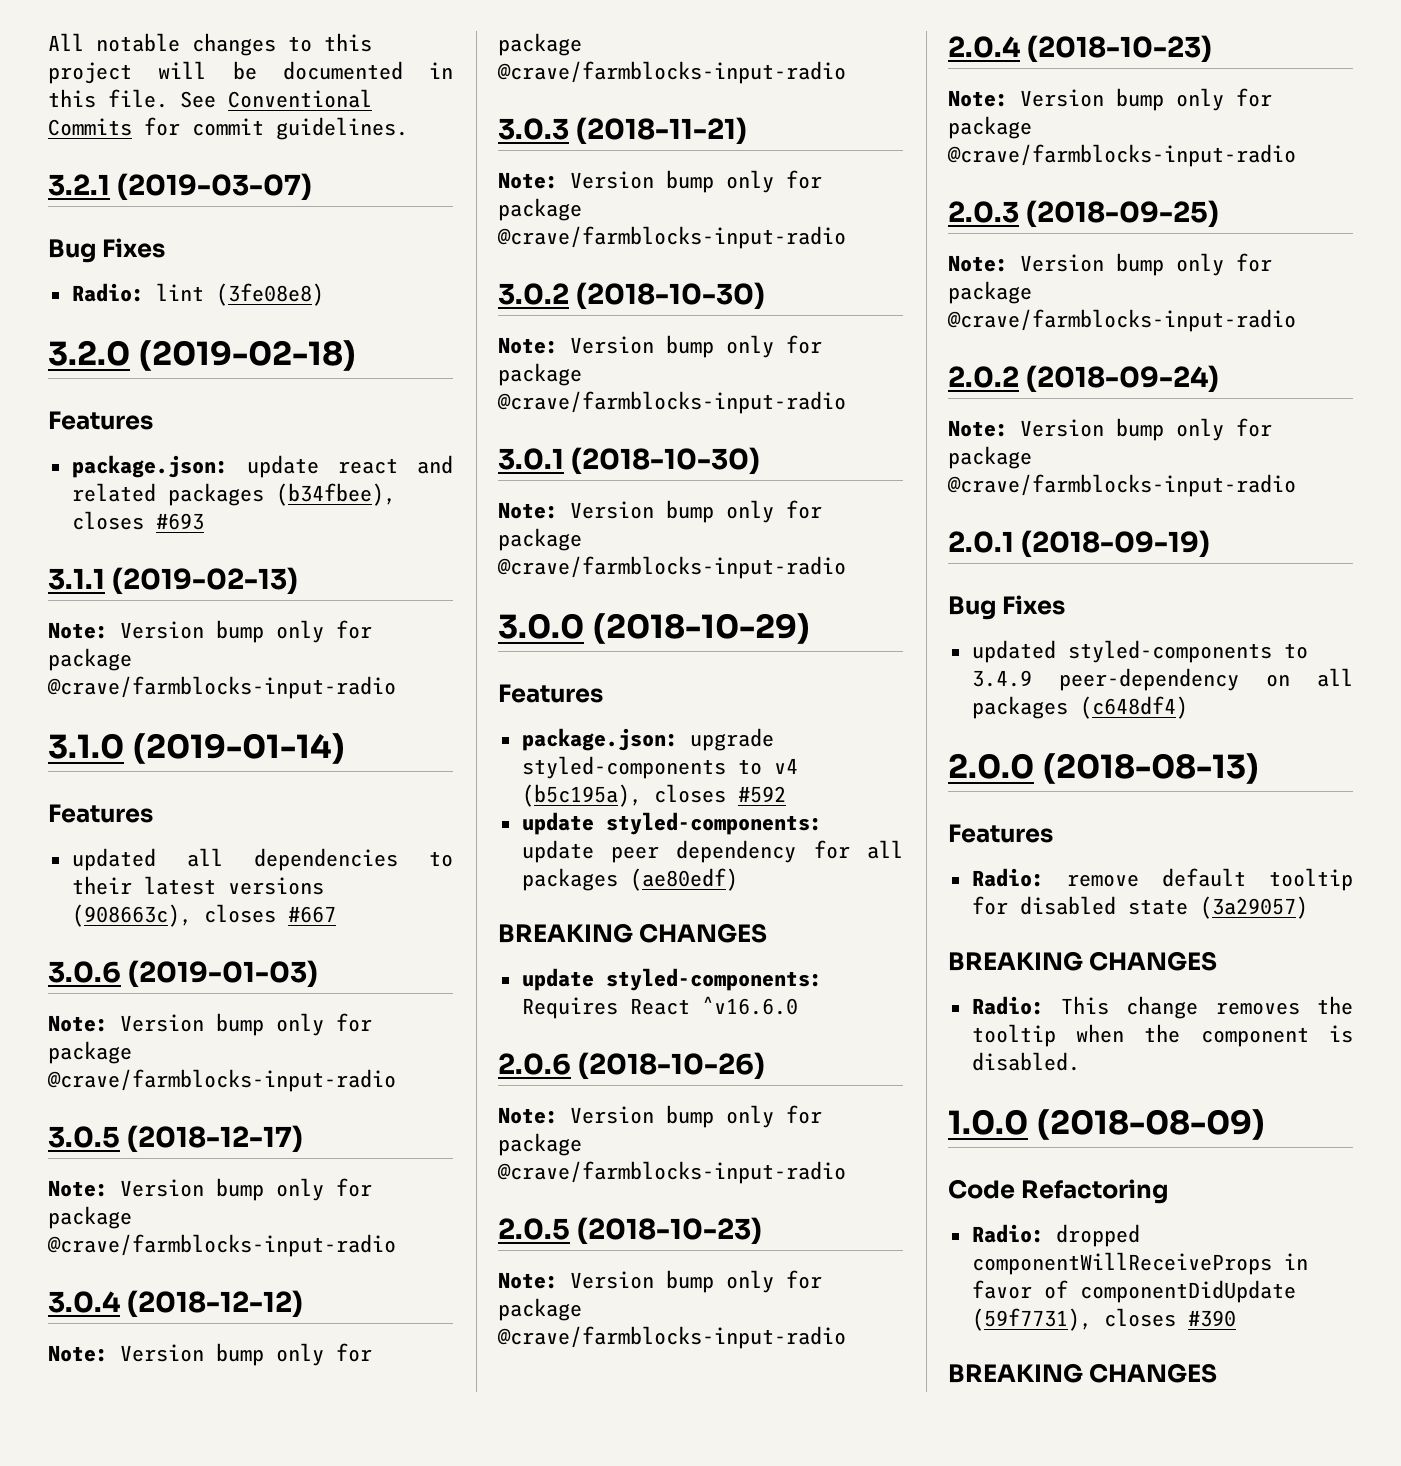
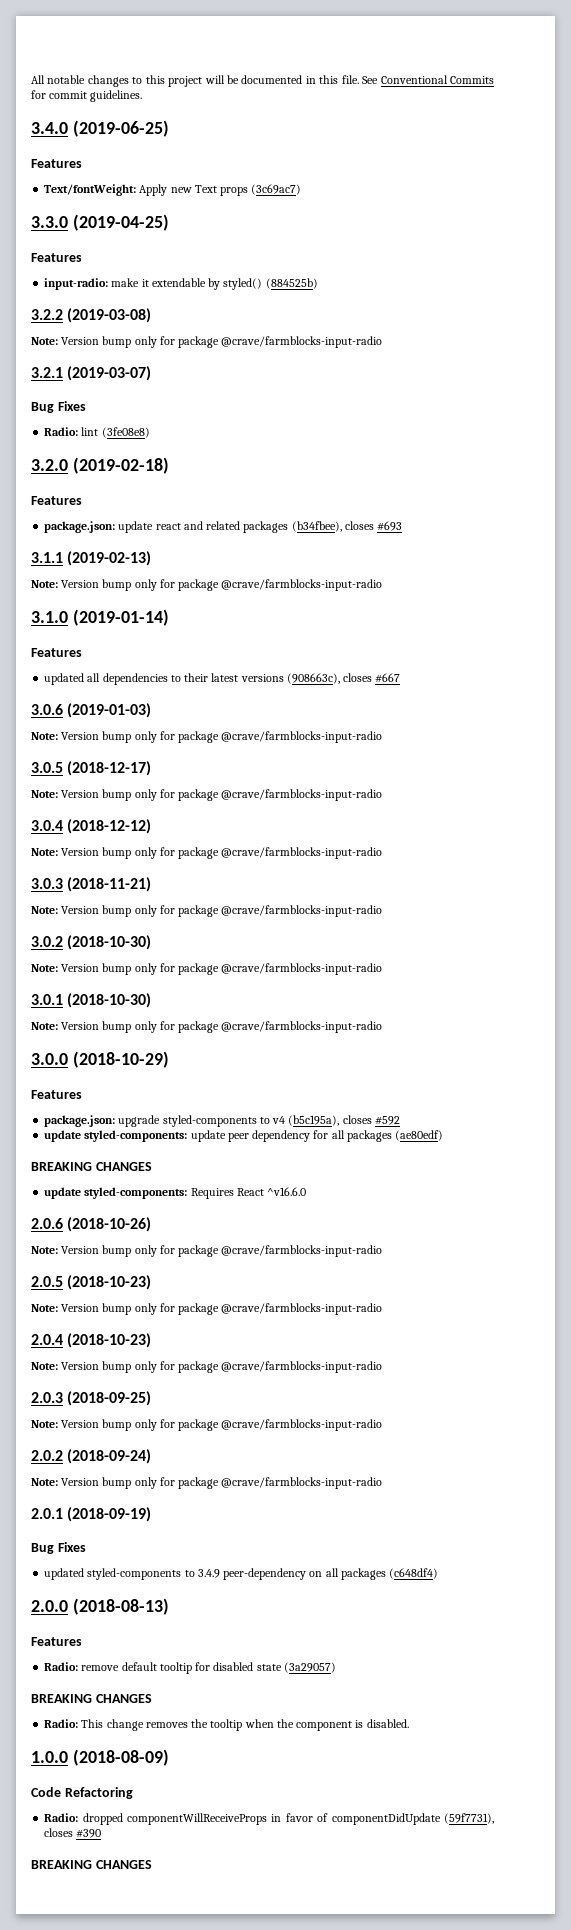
+ 3.4.0 (2019-06-25)
+ Features
+ Text/fontWeight: Apply new Text props (3c69ac7)
+ 3.3.0 (2019-04-25)
+ Features
+ input-radio: make it extendable by styled() (884525b)
+ 3.2.2 (2019-03-08)
+ Note: Version bump only for package @crave/farmblocks-input-radio

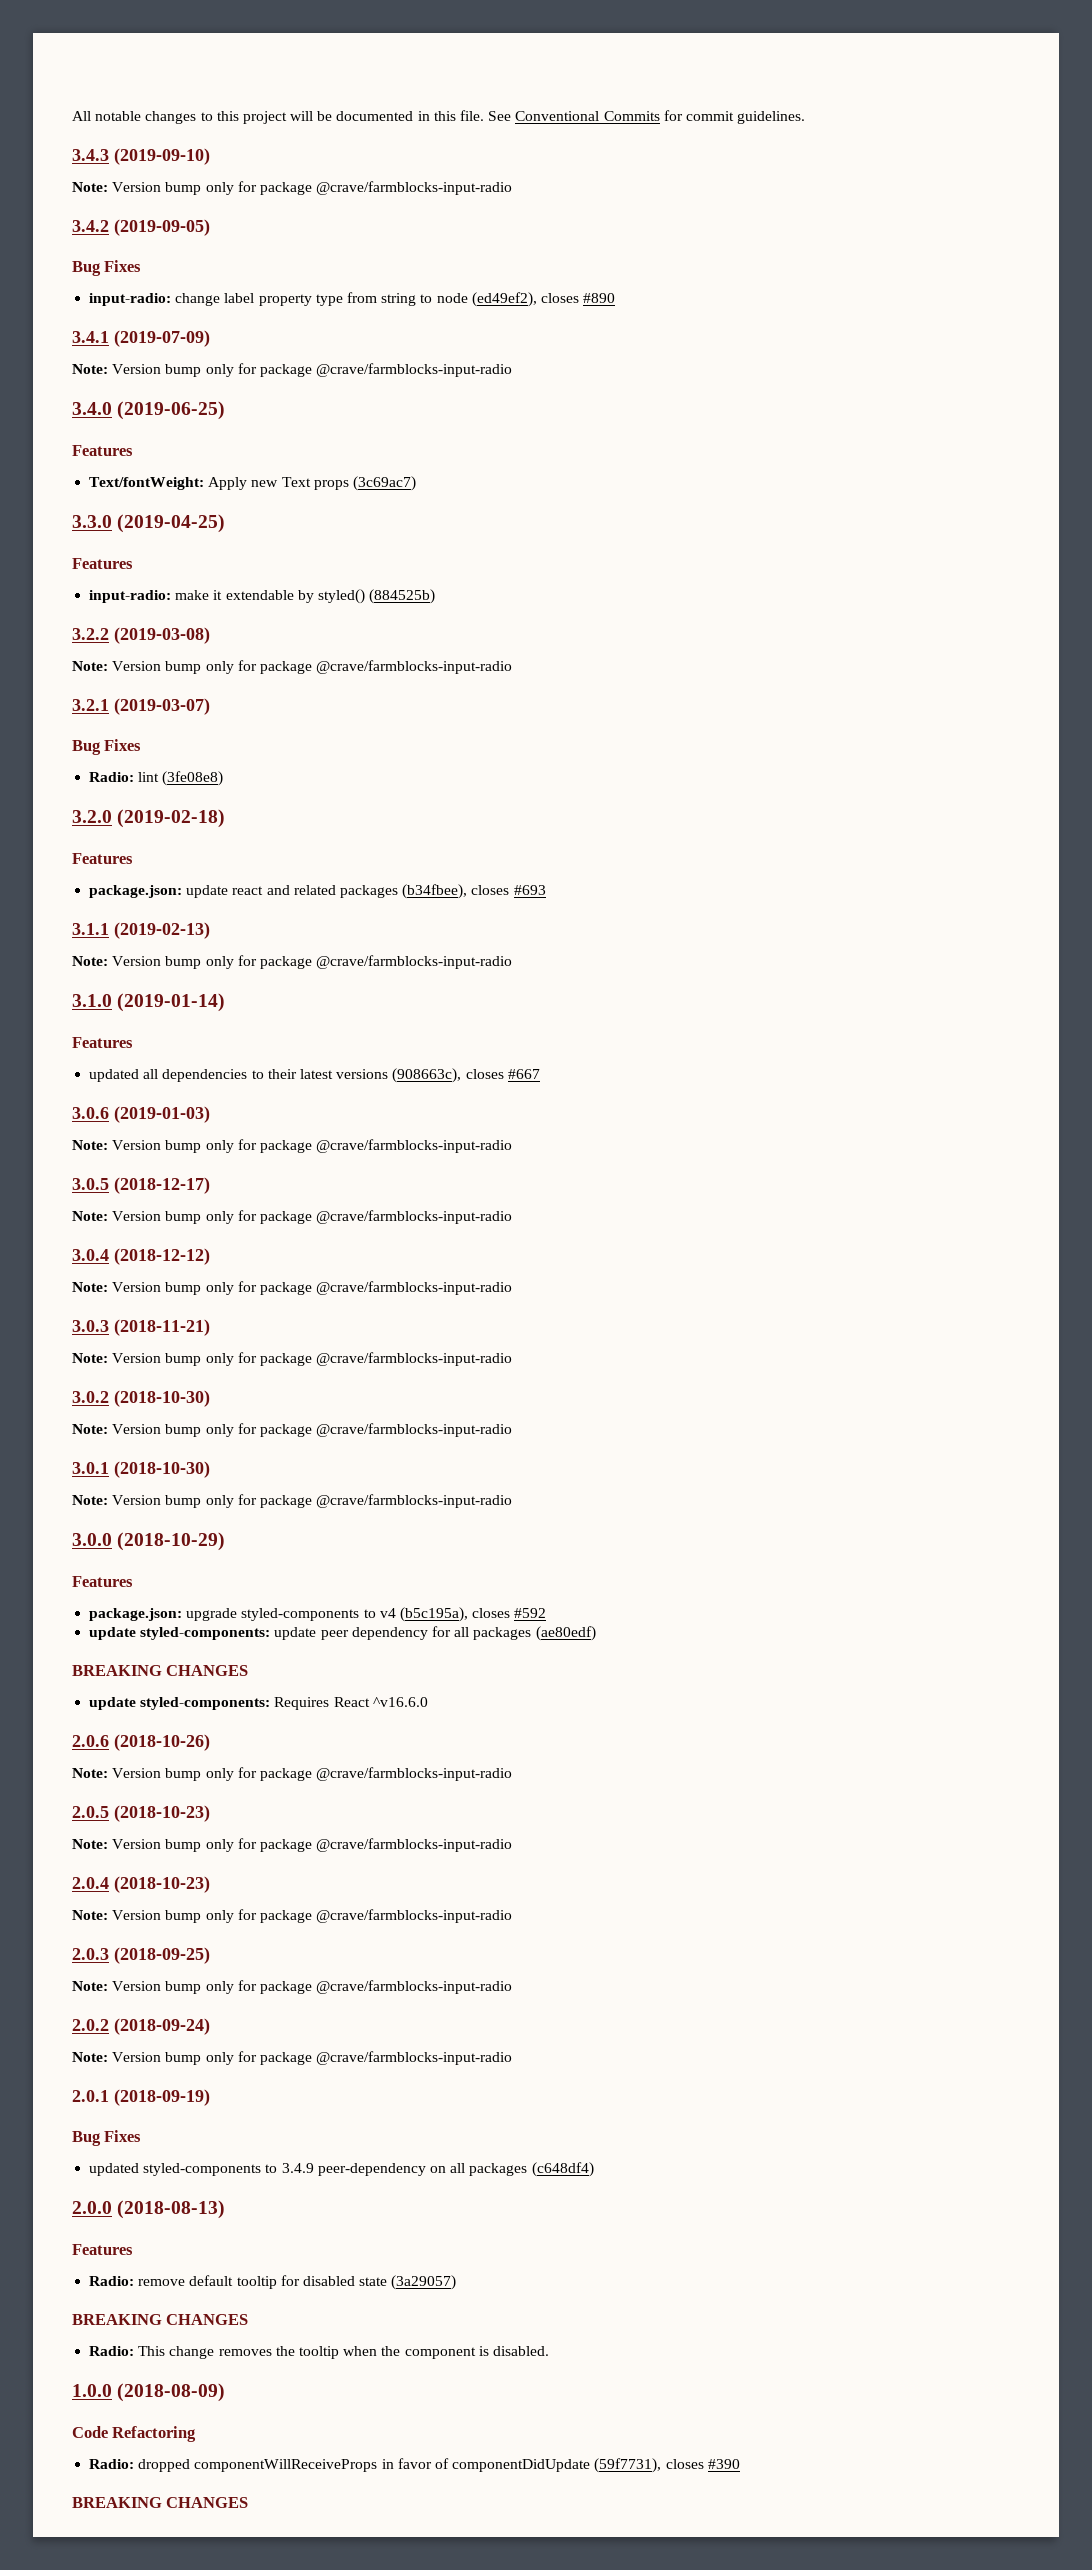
+ 3.4.3 (2019-09-10)
+ Note: Version bump only for package @crave/farmblocks-input-radio
+ 3.4.2 (2019-09-05)
+ Bug Fixes
+ input-radio: change label property type from string to node (ed49ef2), closes #890
+ 3.4.1 (2019-07-09)
+ Note: Version bump only for package @crave/farmblocks-input-radio

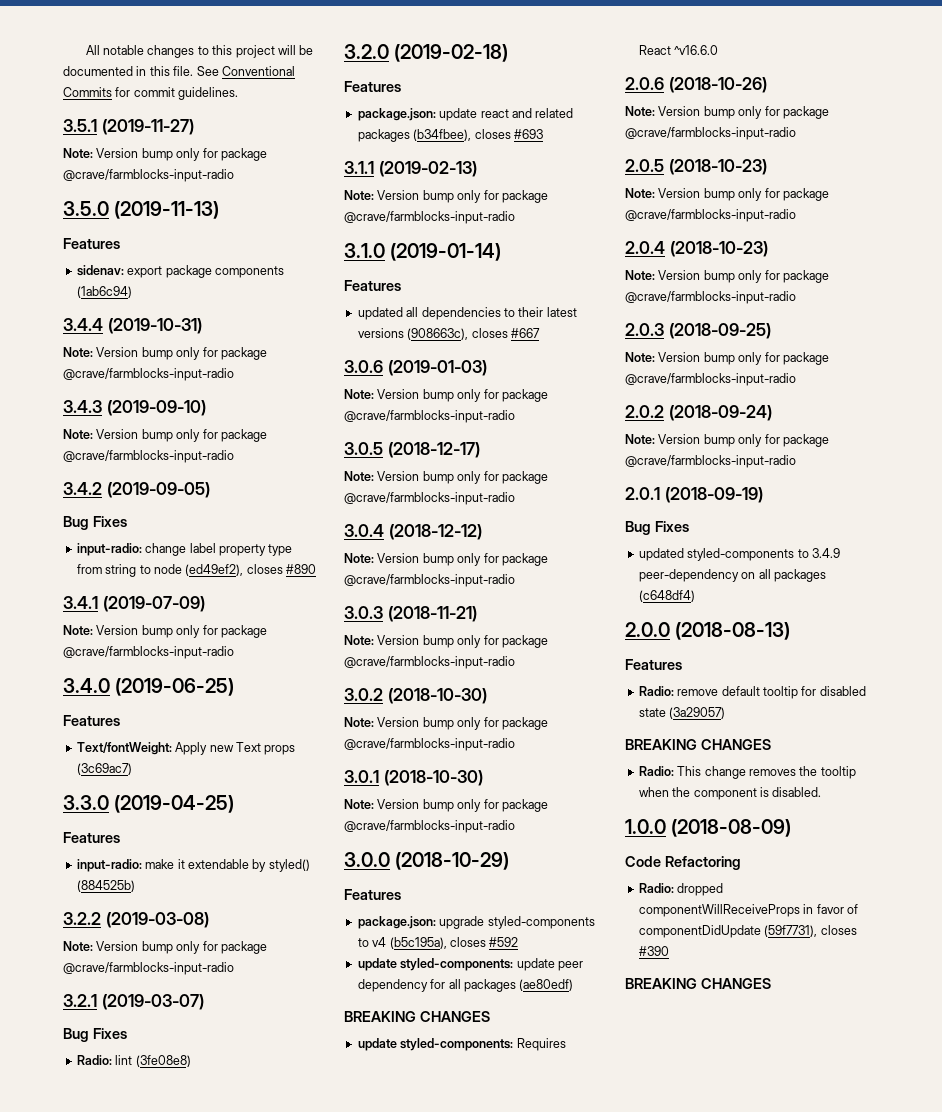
+ 3.5.1 (2019-11-27)
+ Note: Version bump only for package @crave/farmblocks-input-radio
+ 3.5.0 (2019-11-13)
+ Features
+ sidenav: export package components (1ab6c94)
+ 3.4.4 (2019-10-31)
+ Note: Version bump only for package @crave/farmblocks-input-radio

